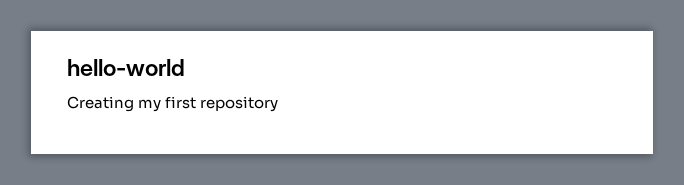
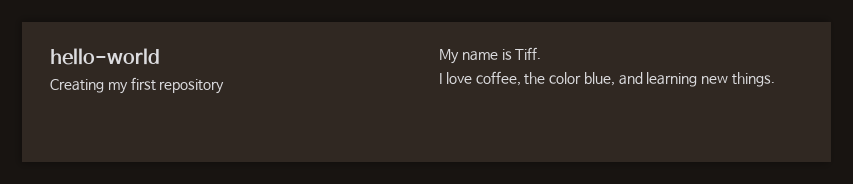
+ My name is Tiff.
+ I love coffee, the color blue, and learning new things.

